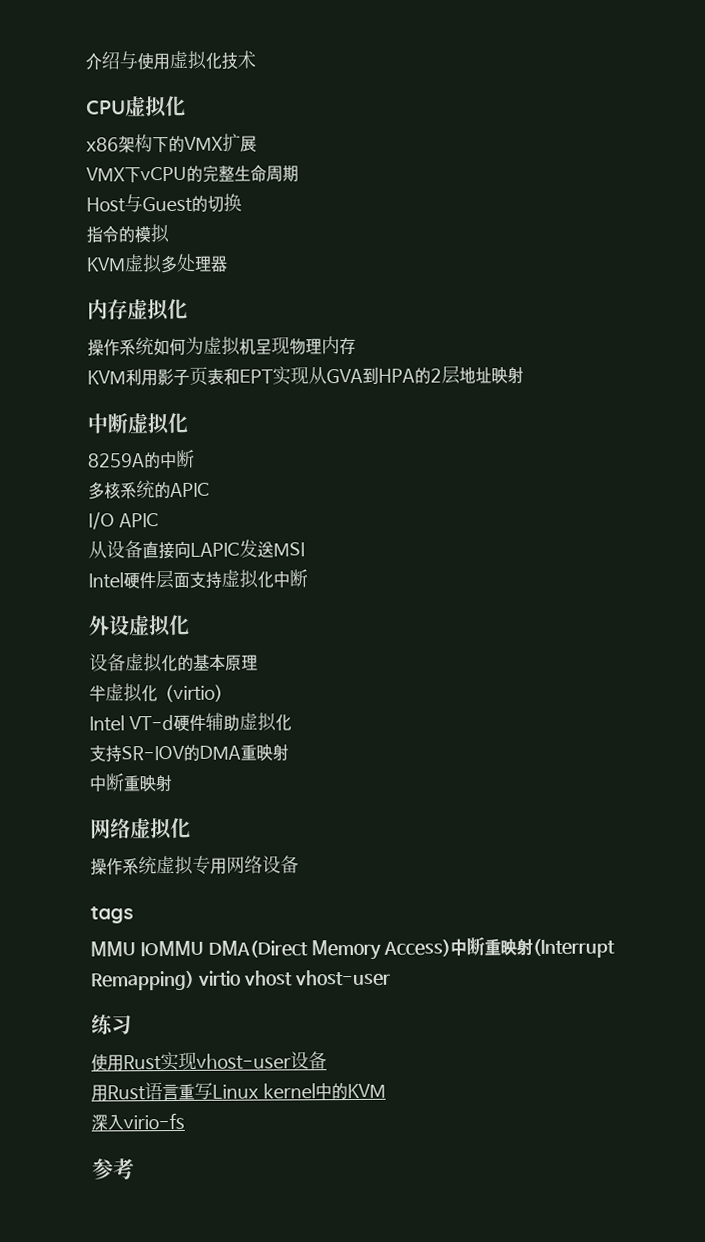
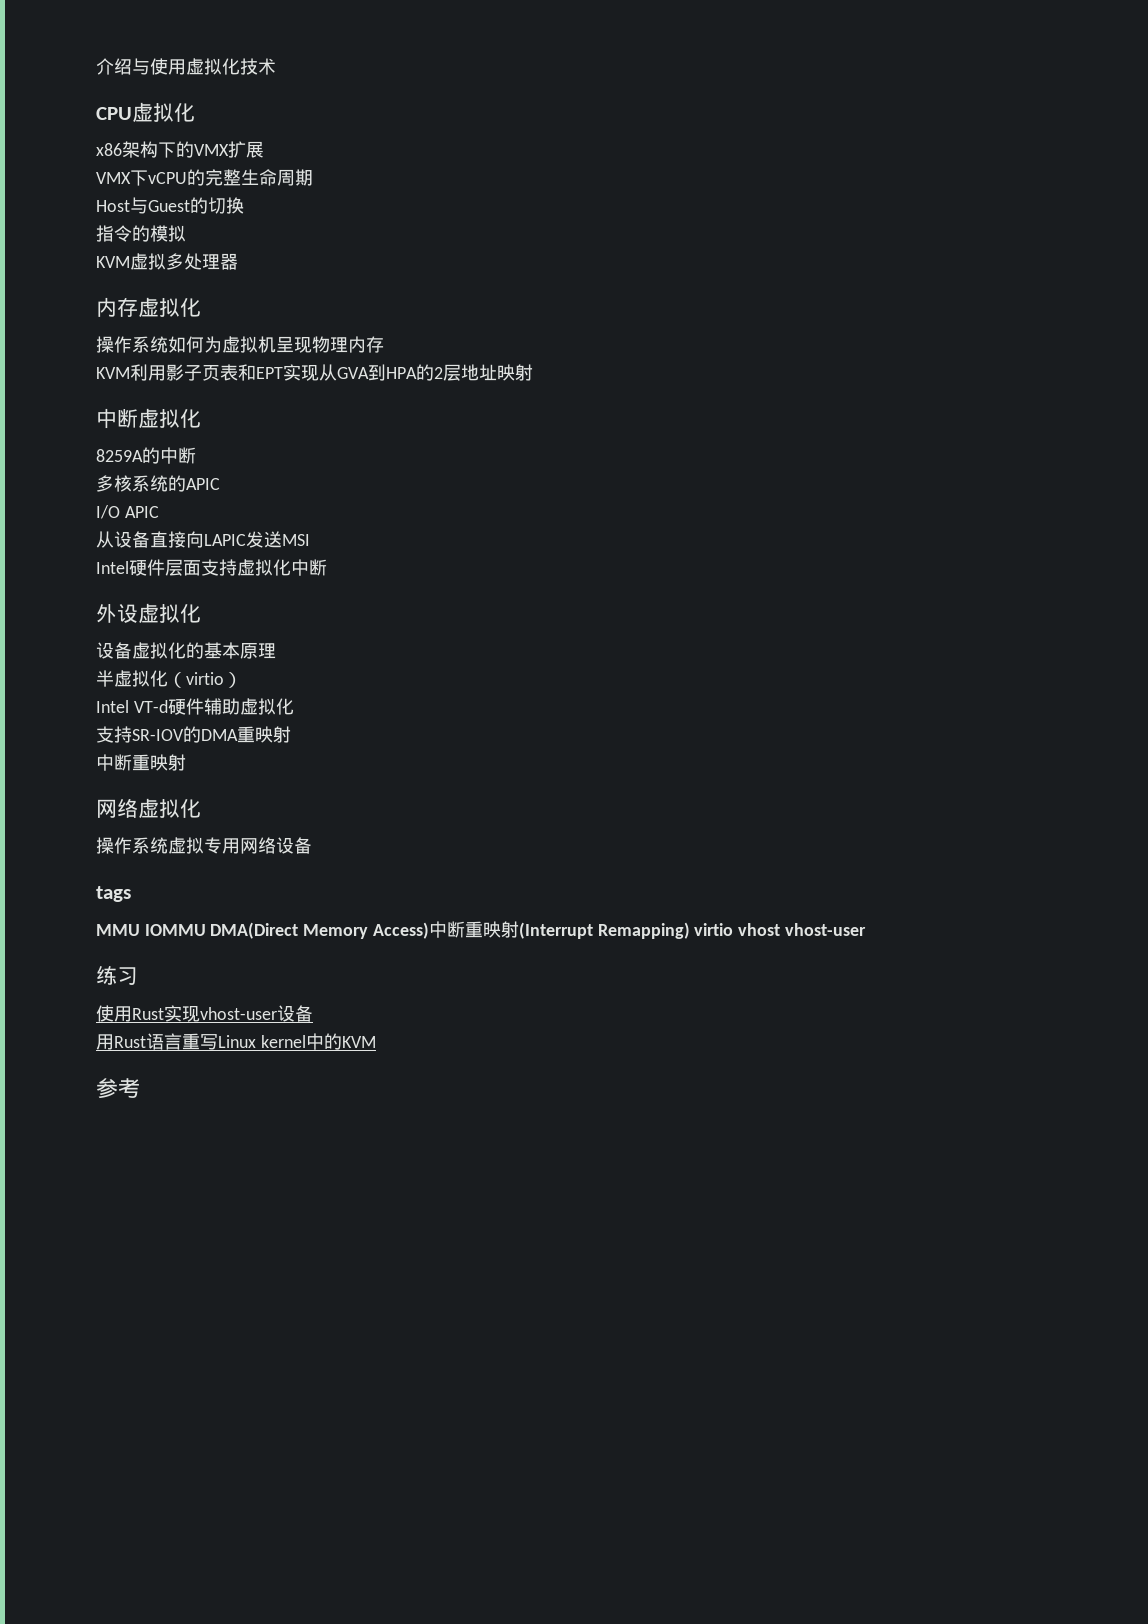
- 深入virio-fs

